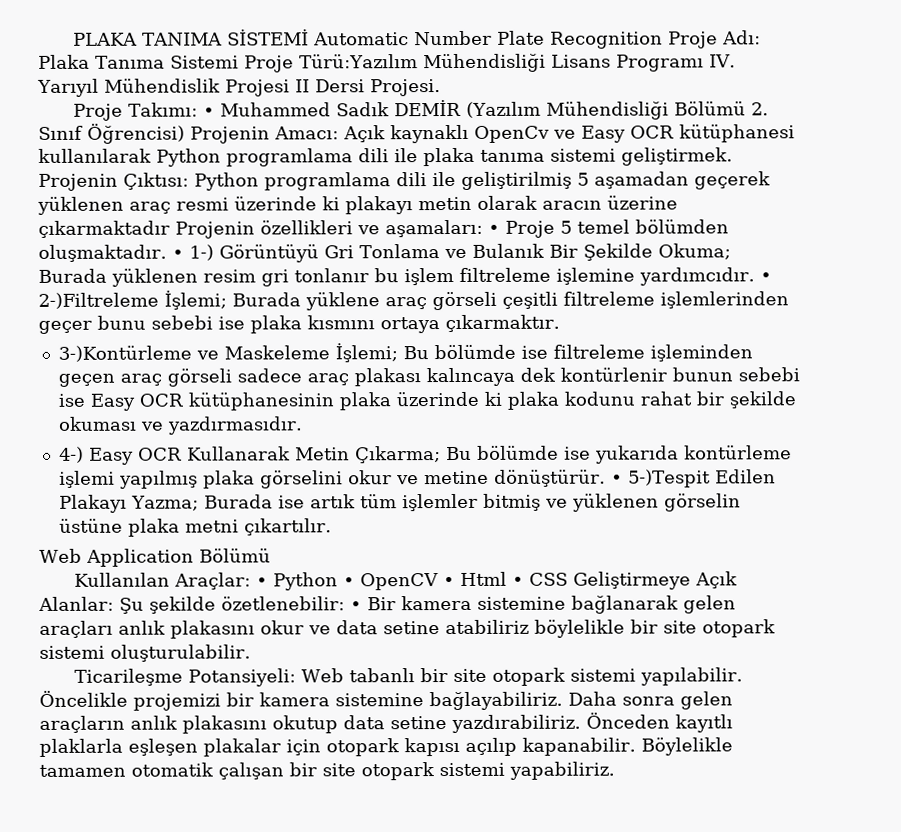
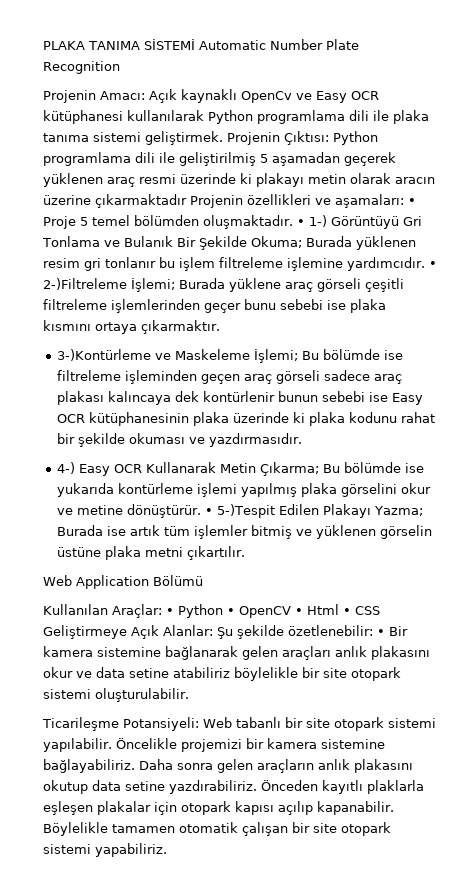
- PLAKA TANIMA SİSTEMİ Automatic Number Plate Recognition Proje Adı: Plaka Tanıma Sistemi Proje Türü:Yazılım Mühendisliği Lisans Programı IV. Yarıyıl Mühendislik Projesi II Dersi Projesi.
- Proje Takımı: • Muhammed Sadık DEMİR (Yazılım Mühendisliği Bölümü 2. Sınıf Öğrencisi) Projenin Amacı: Açık kaynaklı OpenCv ve Easy OCR kütüphanesi kullanılarak Python programlama dili ile plaka tanıma sistemi geliştirmek.
+ PLAKA TANIMA SİSTEMİ Automatic Number Plate Recognition
+ Projenin Amacı: Açık kaynaklı OpenCv ve Easy OCR kütüphanesi kullanılarak Python programlama dili ile plaka tanıma sistemi geliştirmek.

